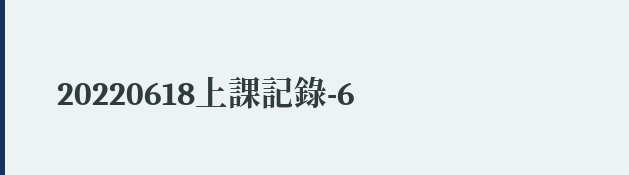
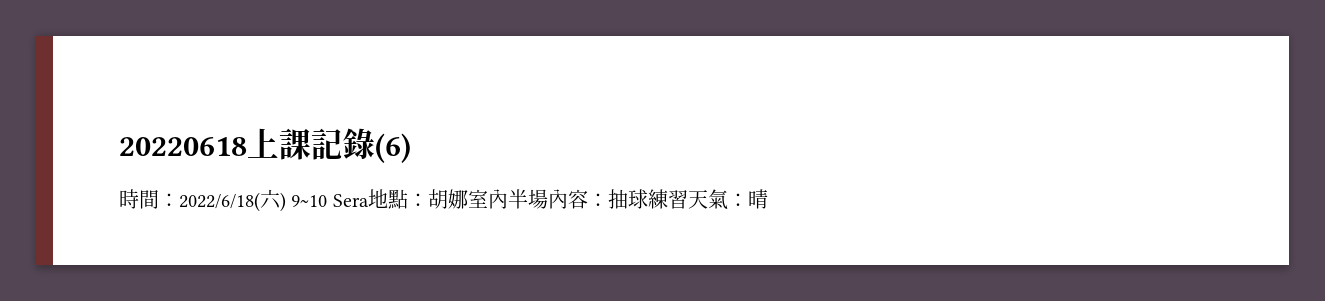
- 20220618上課記錄-6
+ 20220618上課記錄(6)
+ 時間：2022/6/18(六) 9~10 Sera地點：胡娜室內半場內容：抽球練習天氣：晴

